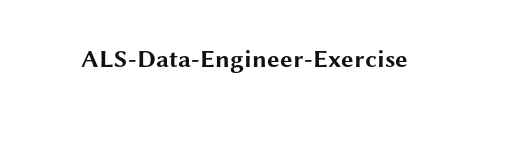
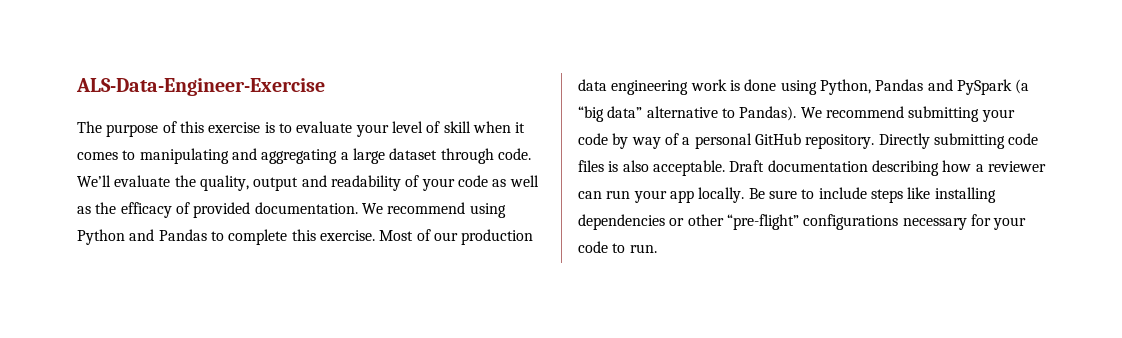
+ The purpose of this exercise is to evaluate your level of skill when it comes to manipulating and aggregating a large dataset through code. We’ll evaluate the quality, output and readability of your code as well as the efficacy of provided documentation. We recommend using Python and Pandas to complete this exercise. Most of our production data engineering work is done using Python, Pandas and PySpark (a “big data” alternative to Pandas). We recommend submitting your code by way of a personal GitHub repository. Directly submitting code files is also acceptable. Draft documentation describing how a reviewer can run your app locally. Be sure to include steps like installing dependencies or other “pre-flight” configurations necessary for your code to run.

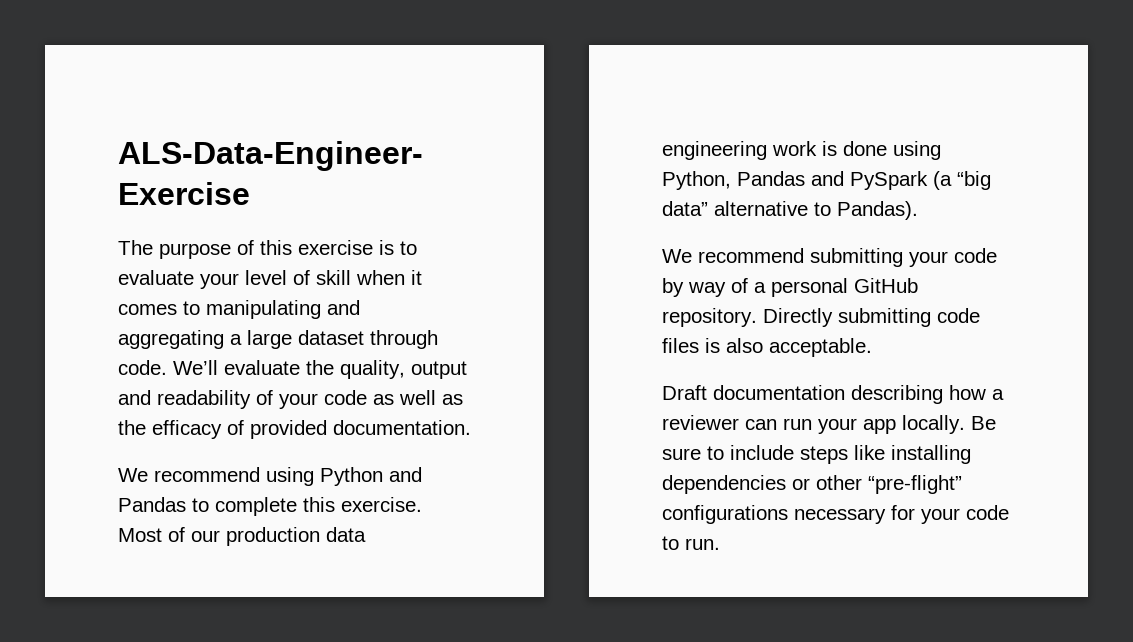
- We’ll evaluate the quality, output and readability of your code as well as the efficacy of provided documentation. We recommend using Python and Pandas to complete this exercise.
+ We’ll evaluate the quality, output and readability of your code as well as the efficacy of provided documentation.
+ We recommend using Python and Pandas to complete this exercise.
- Most of our production data engineering work is done using Python, Pandas and PySpark (a “big data” alternative to Pandas). We recommend submitting your code by way of a personal GitHub repository.
+ Most of our production data engineering work is done using Python, Pandas and PySpark (a “big data” alternative to Pandas).
+ We recommend submitting your code by way of a personal GitHub repository.
- Directly submitting code files is also acceptable. Draft documentation describing how a reviewer can run your app locally.
+ Directly submitting code files is also acceptable.
+ Draft documentation describing how a reviewer can run your app locally.

